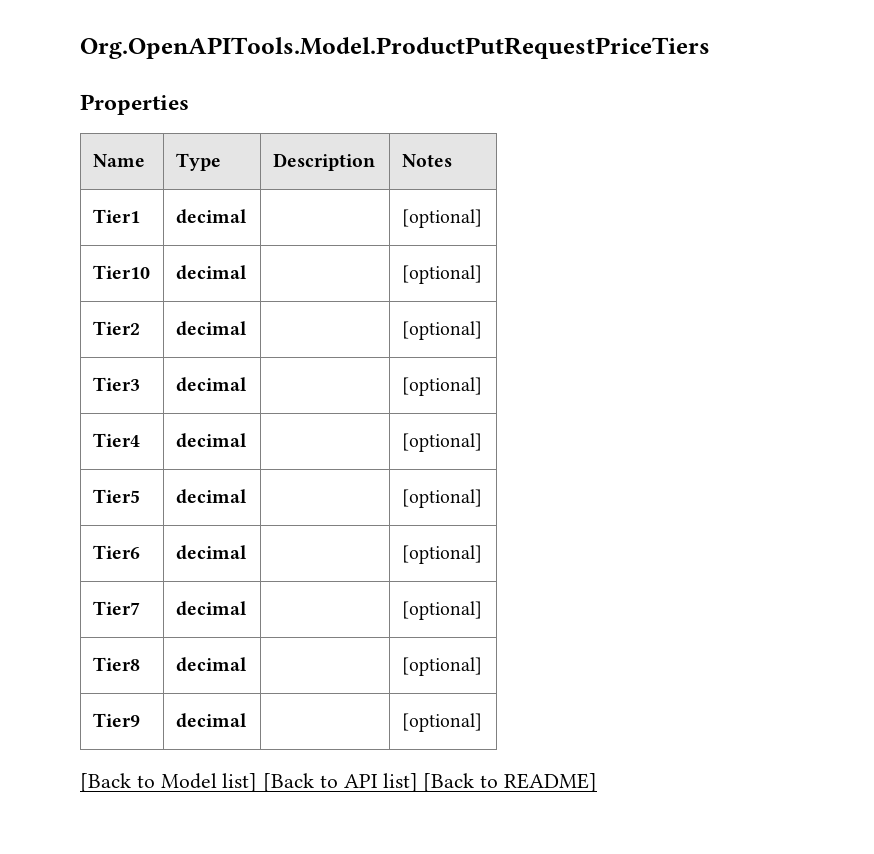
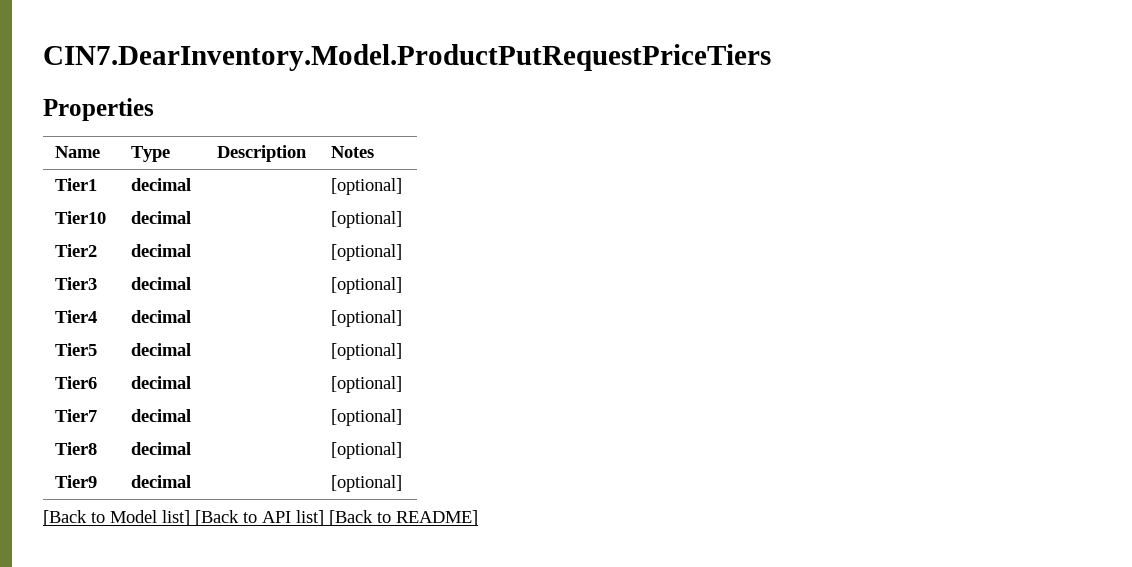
- Org.OpenAPITools.Model.ProductPutRequestPriceTiers
+ CIN7.DearInventory.Model.ProductPutRequestPriceTiers

